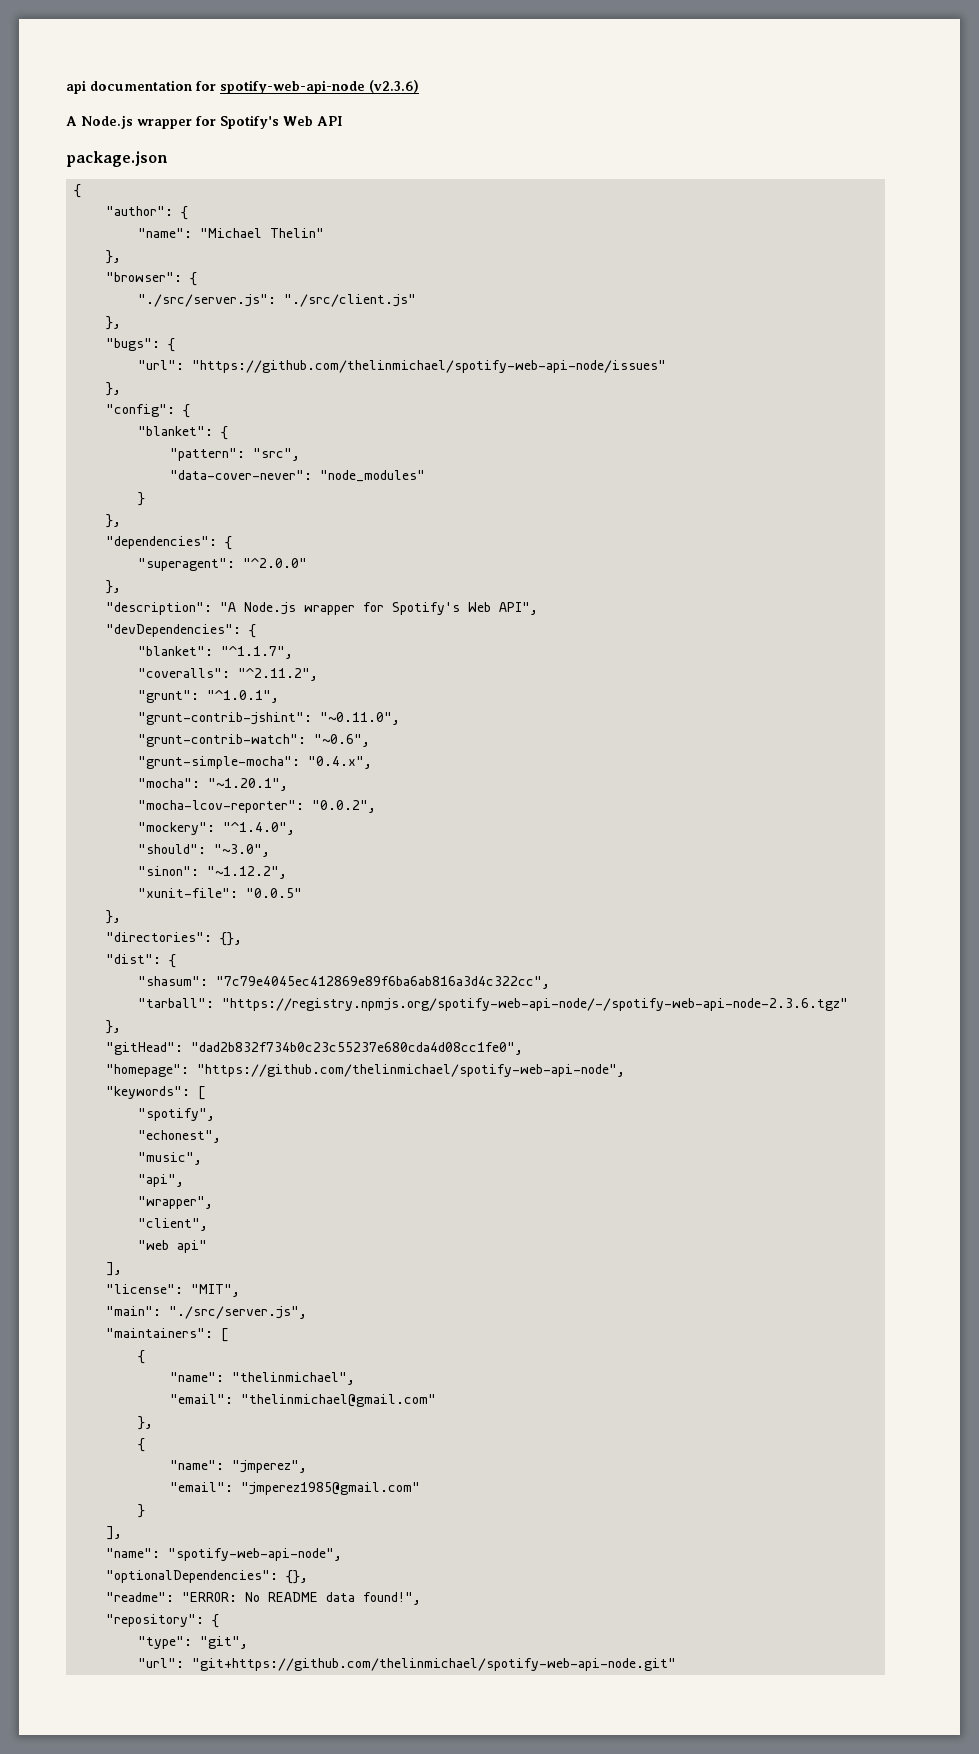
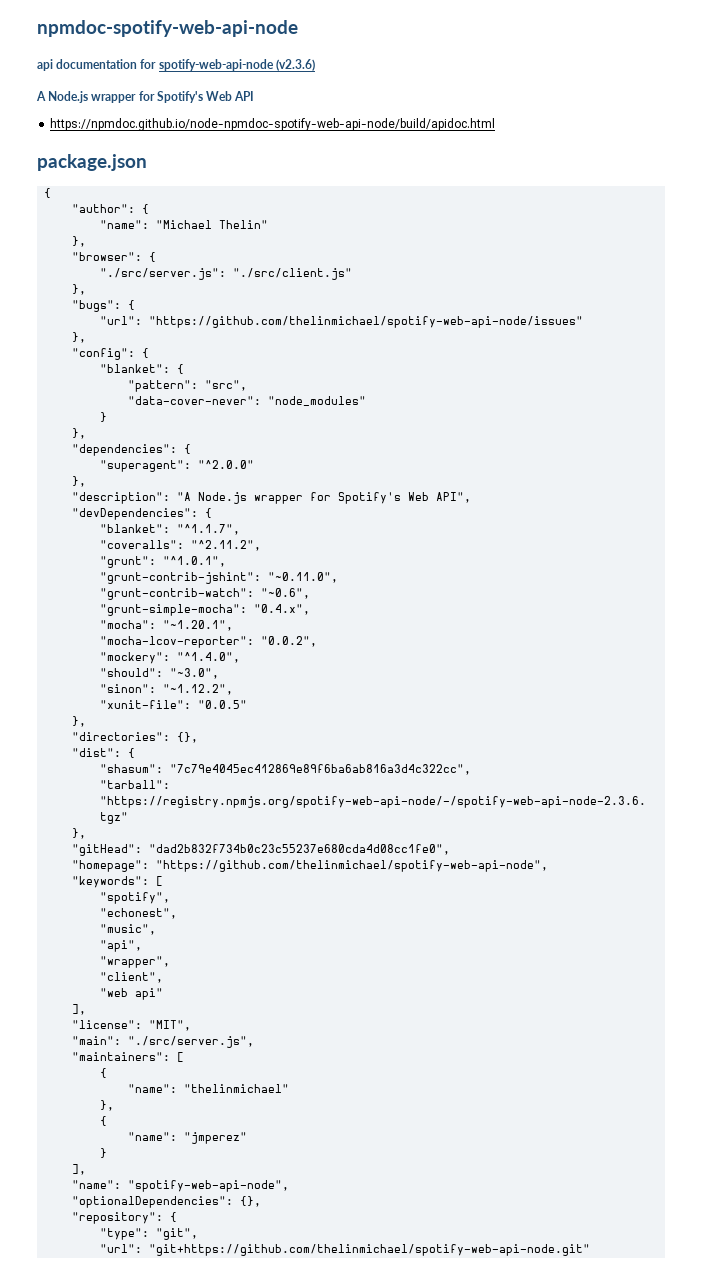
+ npmdoc-spotify-web-api-node
+ https://npmdoc.github.io/node-npmdoc-spotify-web-api-node/build/apidoc.html
- "name": "thelinmichael",
- "email": "thelinmichael@gmail.com"
+ "name": "thelinmichael"
- "name": "jmperez",
- "email": "jmperez1985@gmail.com"
+ "name": "jmperez"
- "readme": "ERROR: No README data found!",

